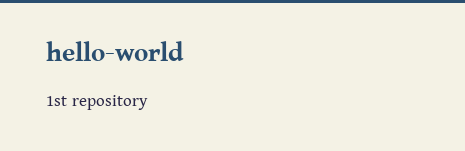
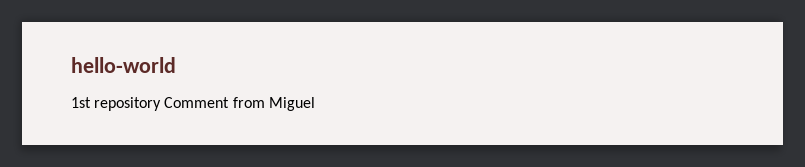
- 1st repository
+ 1st repository Comment from Miguel

